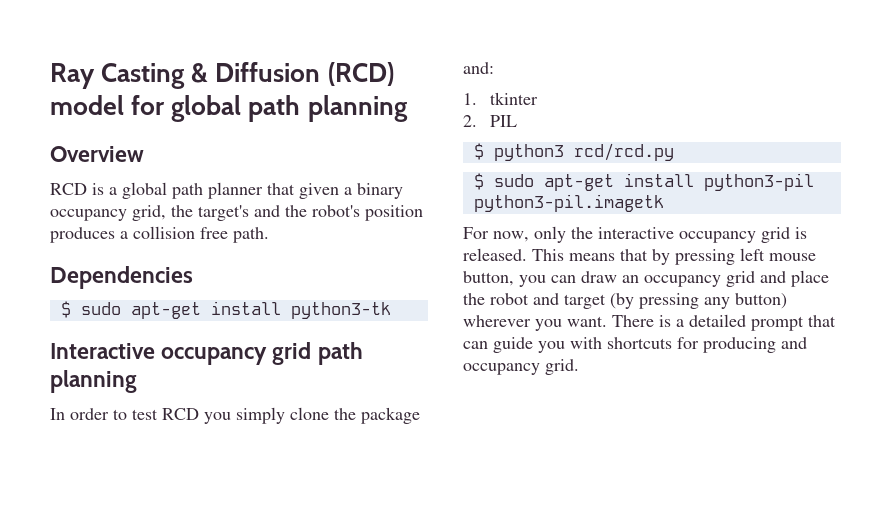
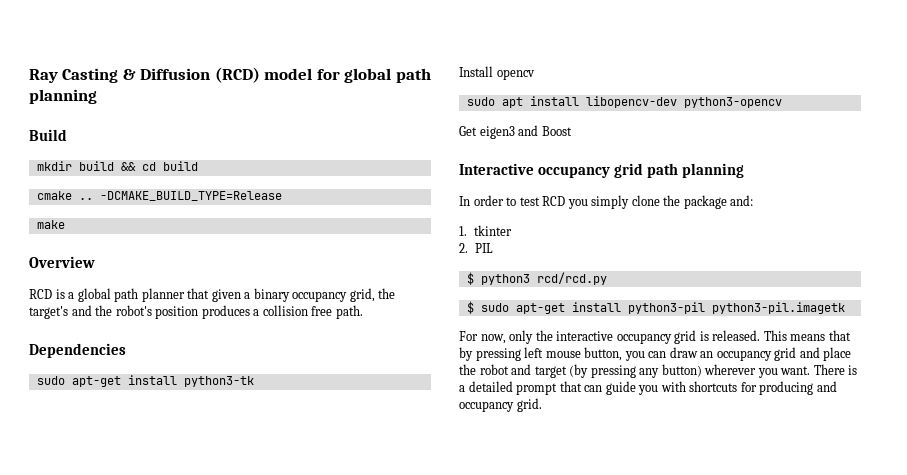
+ Build
+ mkdir build && cd build
+ cmake .. -DCMAKE_BUILD_TYPE=Release
+ make
- $ sudo apt-get install python3-tk
+ sudo apt-get install python3-tk
+ Install opencv
+ sudo apt install libopencv-dev python3-opencv
+ Get eigen3 and Boost

